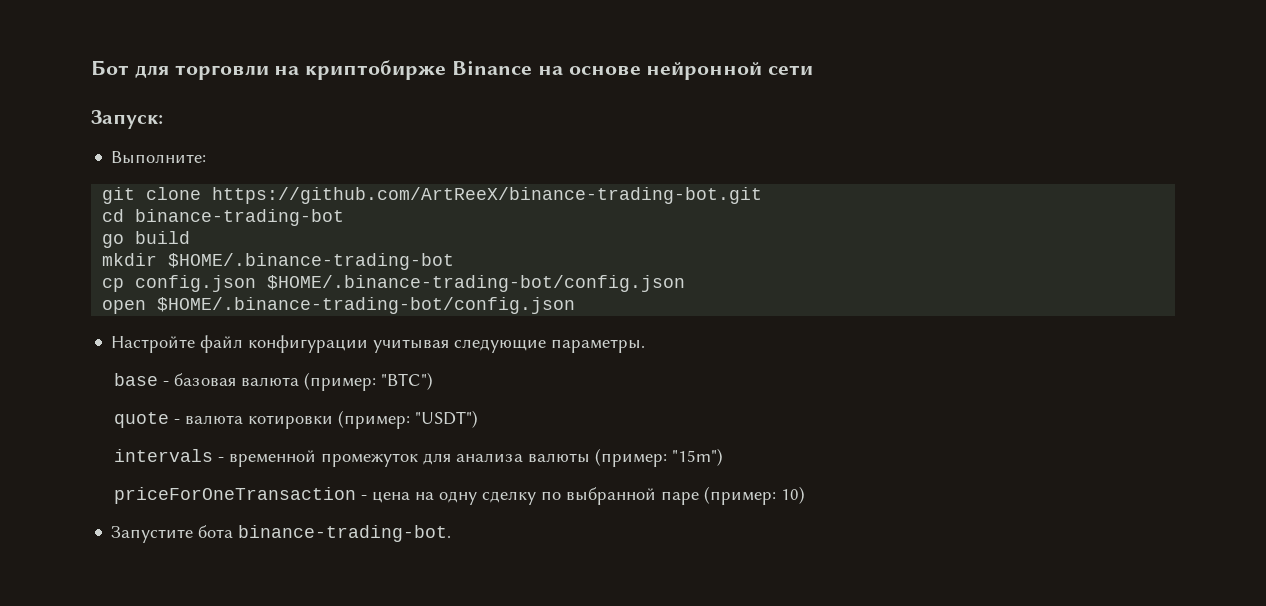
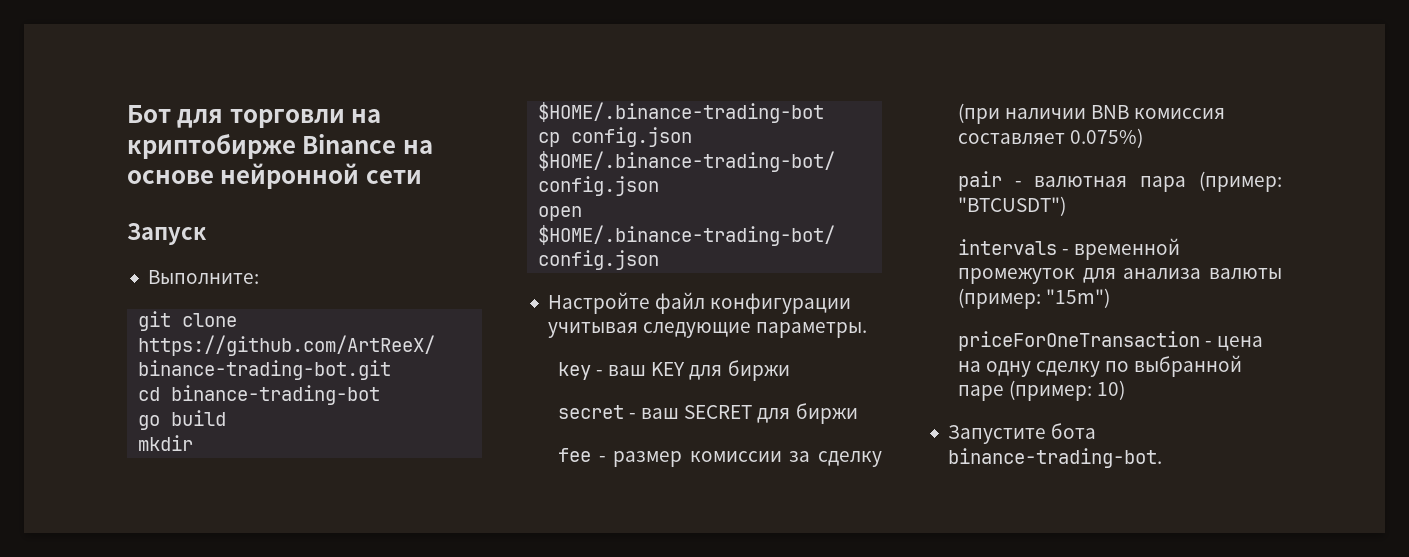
- Запуск:
+ Запуск
- base - базовая валюта (пример: "BTC")
- quote - валюта котировки (пример: "USDT")
+ key - ваш KEY для биржи
+ secret - ваш SECRET для биржи
+ fee - размер комиссии за сделку (при наличии BNB комиссия составляет 0.075%)
+ pair - валютная пара (пример: "BTCUSDT")

